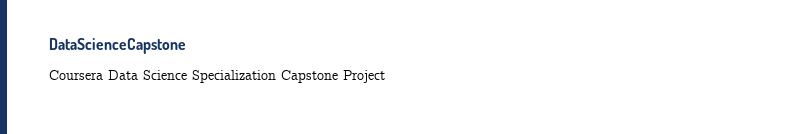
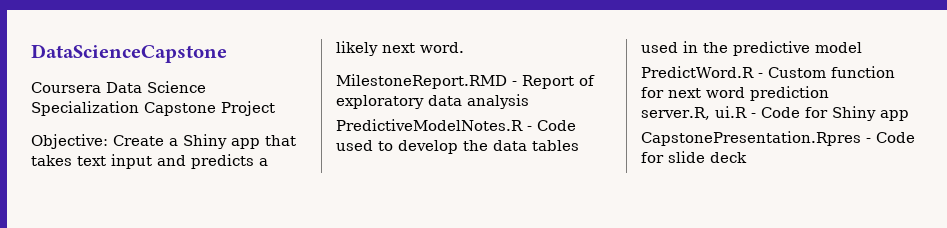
+ Objective: Create a Shiny app that takes text input and predicts a likely next word.
+ MilestoneReport.RMD - Report of exploratory data analysis
+ PredictiveModelNotes.R - Code used to develop the data tables used in the predictive model
+ PredictWord.R - Custom function for next word prediction
+ server.R, ui.R - Code for Shiny app
+ CapstonePresentation.Rpres - Code for slide deck

